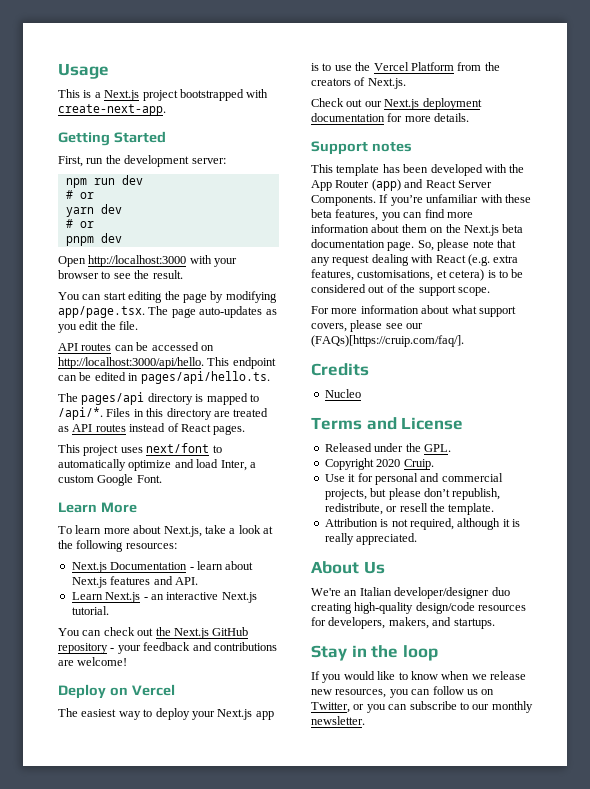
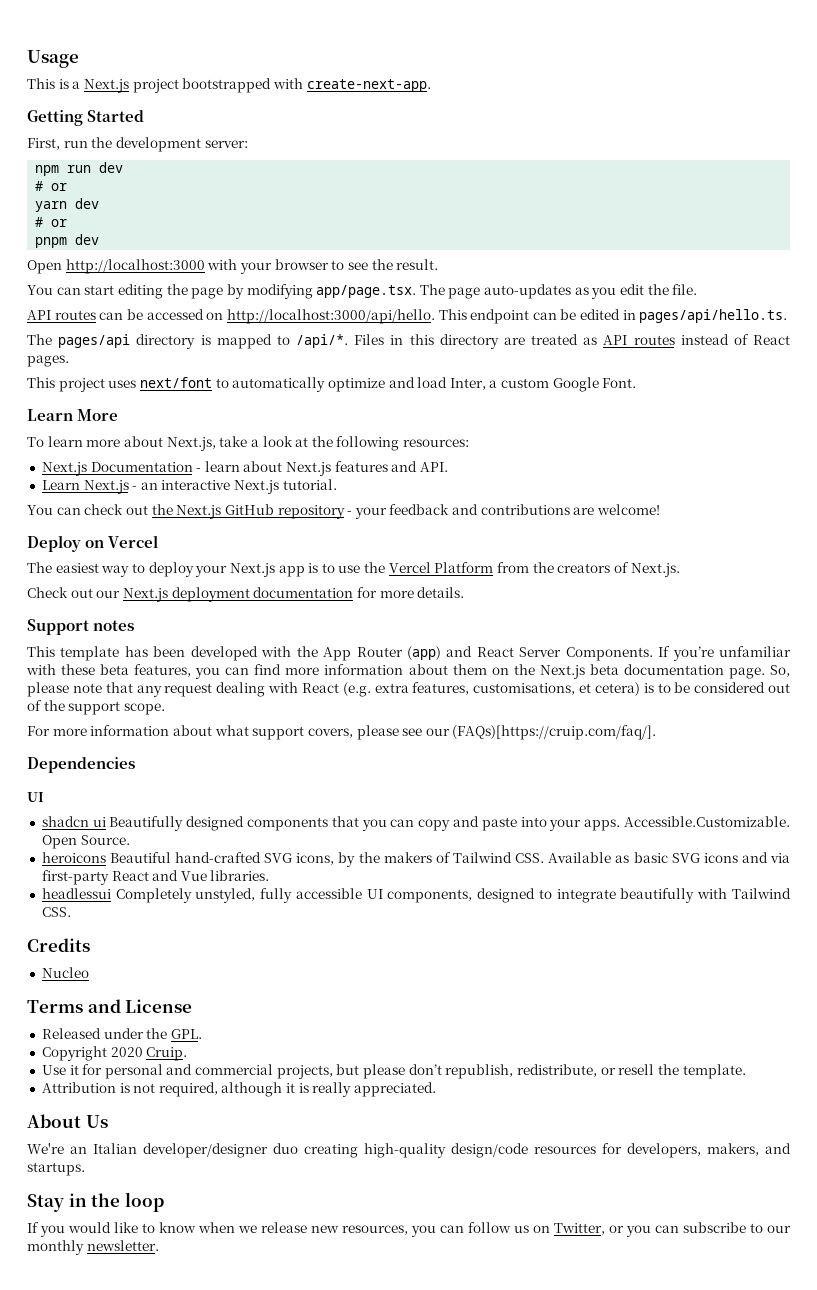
+ Dependencies
+ UI
+ shadcn ui Beautifully designed components that you can copy and paste into your apps. Accessible.Customizable. Open Source.
+ heroicons Beautiful hand-crafted SVG icons, by the makers of Tailwind CSS. Available as basic SVG icons and via first-party React and Vue libraries.
+ headlessui Completely unstyled, fully accessible UI components, designed to integrate beautifully with Tailwind CSS.

